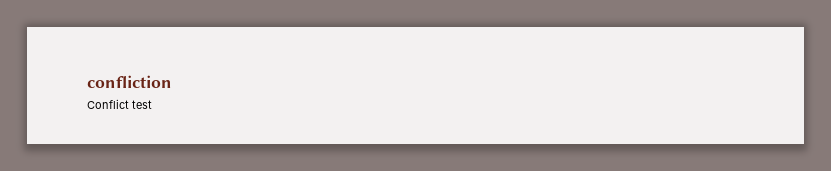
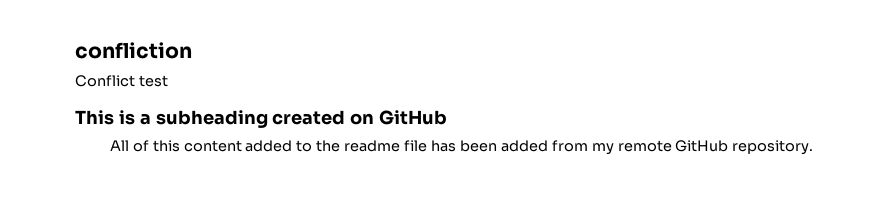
+ This is a subheading created on GitHub
+ All of this content added to the readme file has been added from my remote GitHub repository.

